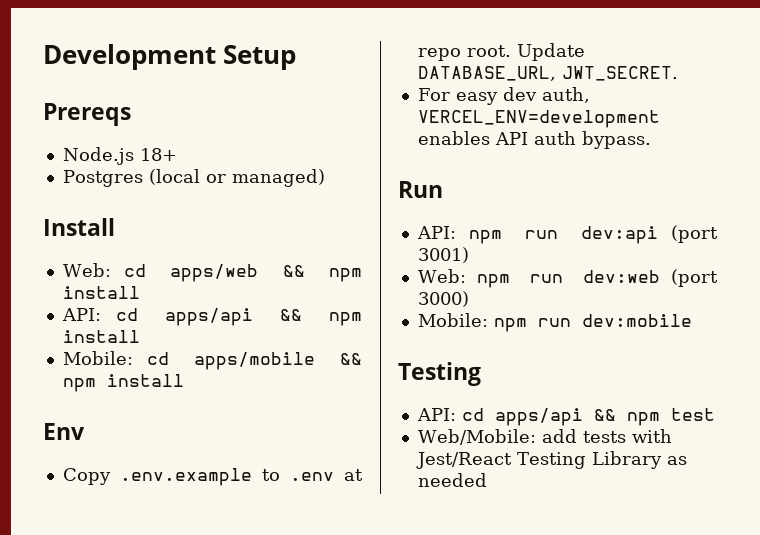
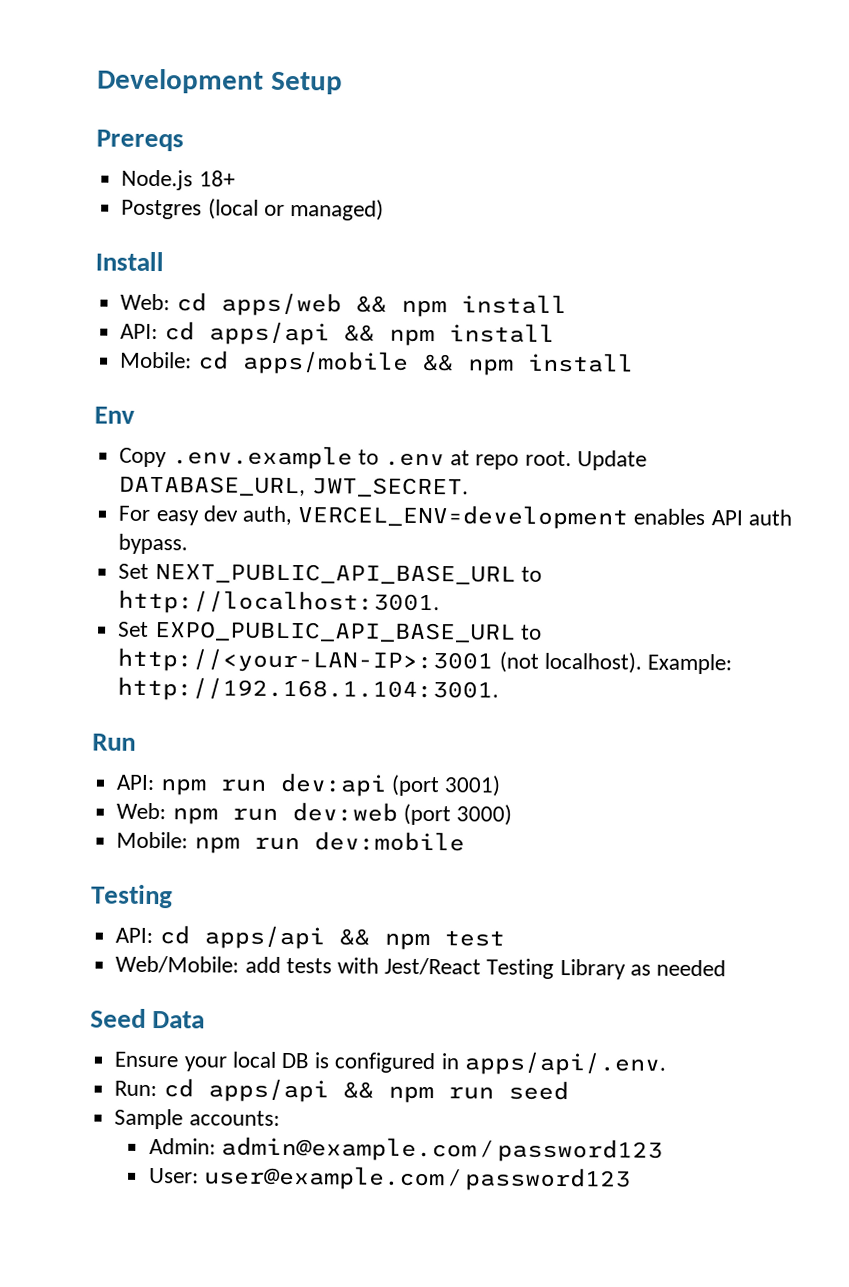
+ Set NEXT_PUBLIC_API_BASE_URL to http://localhost:3001.
+ Set EXPO_PUBLIC_API_BASE_URL to http://<your-LAN-IP>:3001 (not localhost). Example: http://192.168.1.104:3001.
+ Seed Data
+ Ensure your local DB is configured in apps/api/.env.
+ Run: cd apps/api && npm run seed
+ Sample accounts:
+ Admin: admin@example.com / password123
+ User: user@example.com / password123

